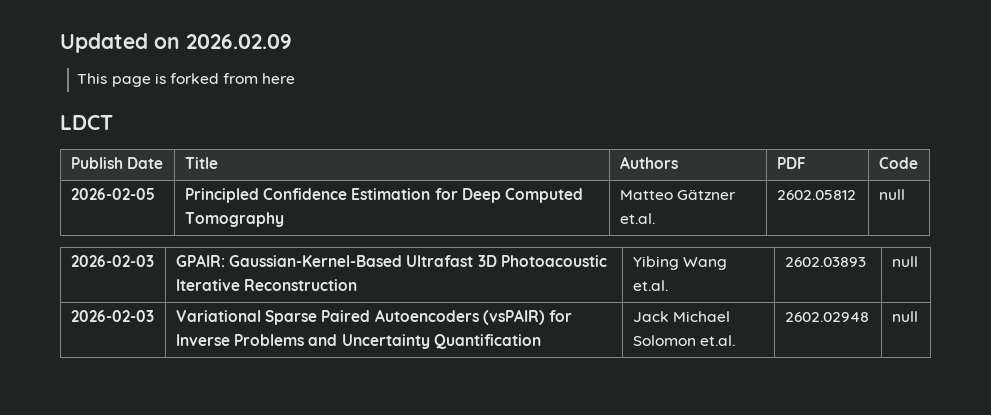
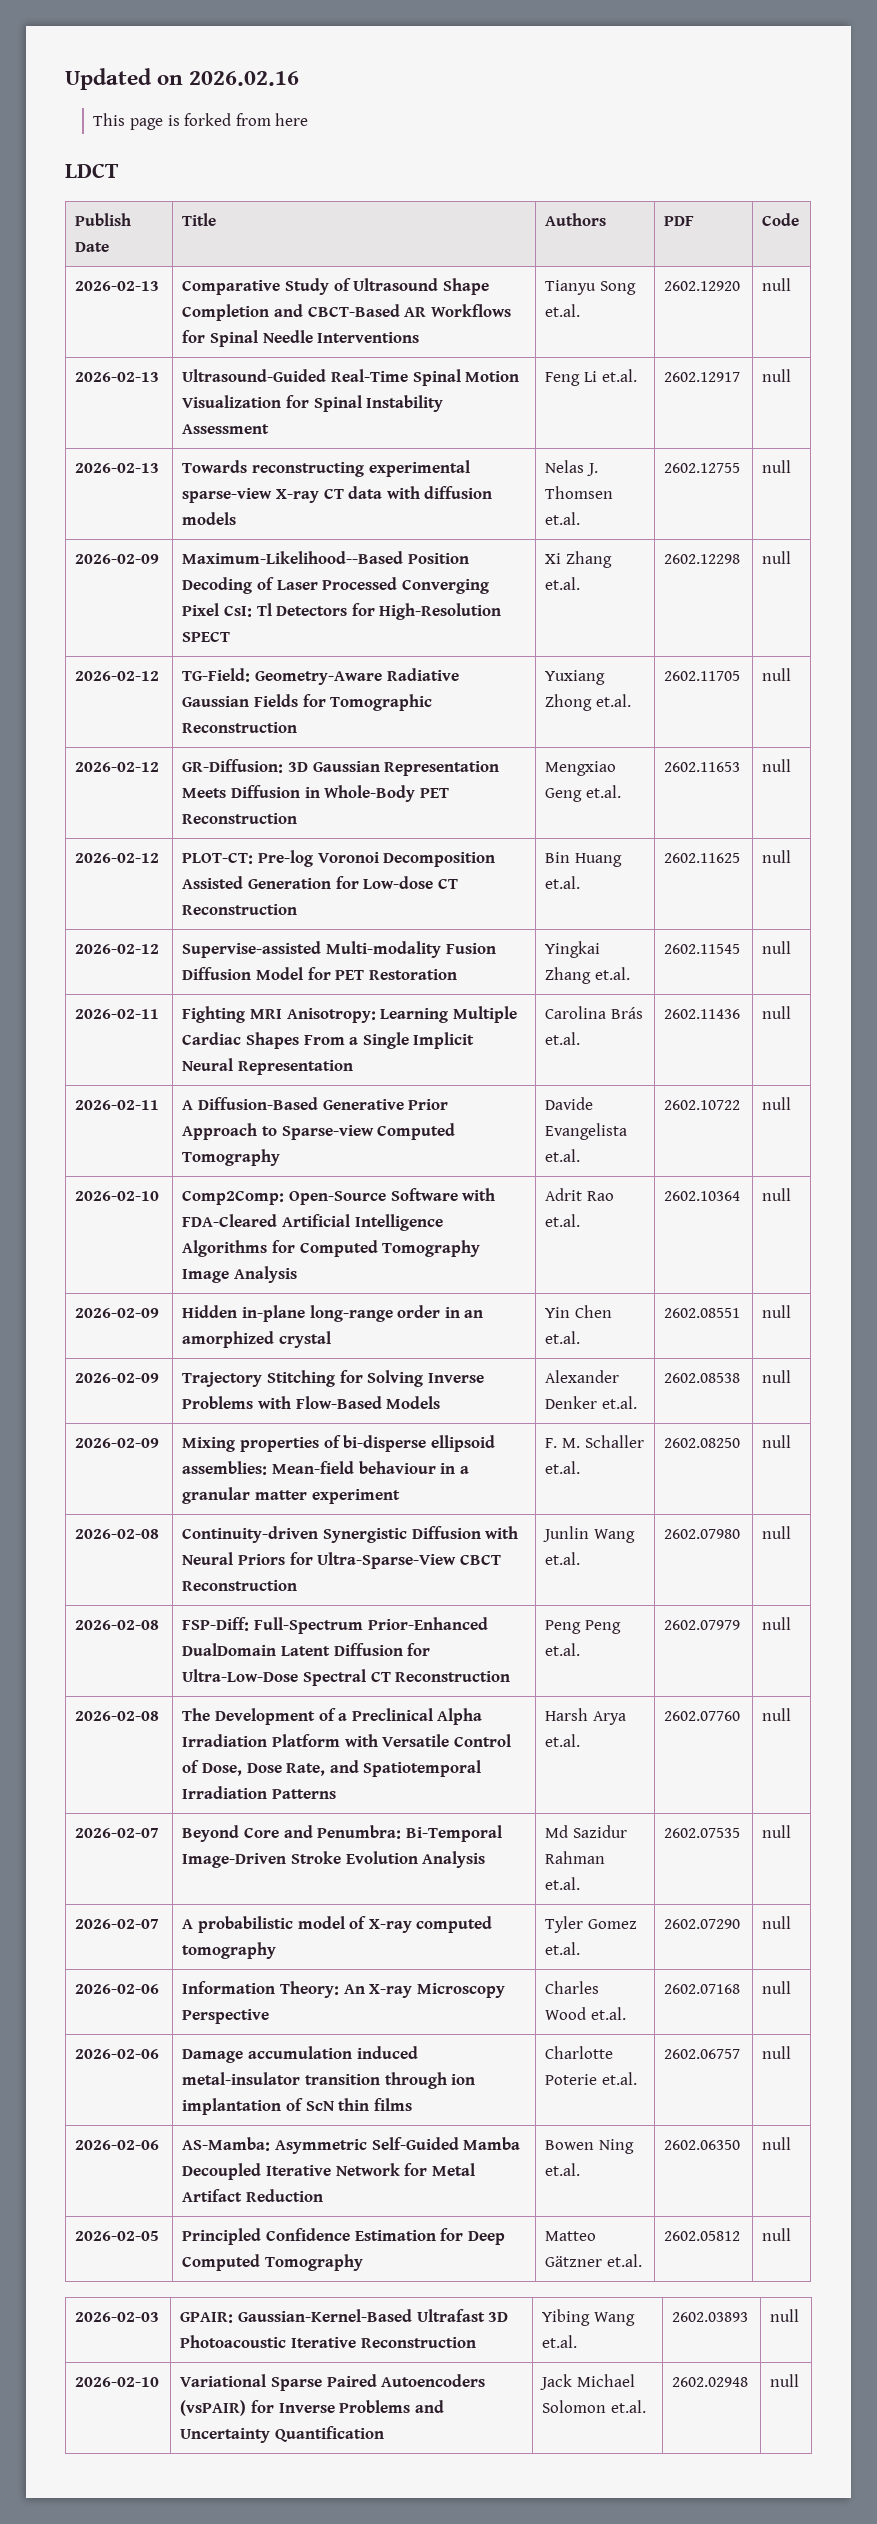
- Updated on 2026.02.09
+ Updated on 2026.02.16
+ 2026-02-13 | Comparative Study of Ultrasound Shape Completion and CBCT-Based AR Workflows for Spinal Needle Interventions | Tianyu Song et.al. | 2602.12920 | null
+ 2026-02-13 | Ultrasound-Guided Real-Time Spinal Motion Visualization for Spinal Instability Assessment | Feng Li et.al. | 2602.12917 | null
+ 2026-02-13 | Towards reconstructing experimental sparse-view X-ray CT data with diffusion models | Nelas J. Thomsen et.al. | 2602.12755 | null
+ 2026-02-09 | Maximum-Likelihood--Based Position Decoding of Laser Processed Converging Pixel CsI: Tl Detectors for High-Resolution SPECT | Xi Zhang et.al. | 2602.12298 | null
+ 2026-02-12 | TG-Field: Geometry-Aware Radiative Gaussian Fields for Tomographic Reconstruction | Yuxiang Zhong et.al. | 2602.11705 | null
+ 2026-02-12 | GR-Diffusion: 3D Gaussian Representation Meets Diffusion in Whole-Body PET Reconstruction | Mengxiao Geng et.al. | 2602.11653 | null
+ 2026-02-12 | PLOT-CT: Pre-log Voronoi Decomposition Assisted Generation for Low-dose CT Reconstruction | Bin Huang et.al. | 2602.11625 | null
+ 2026-02-12 | Supervise-assisted Multi-modality Fusion Diffusion Model for PET Restoration | Yingkai Zhang et.al. | 2602.11545 | null
+ 2026-02-11 | Fighting MRI Anisotropy: Learning Multiple Cardiac Shapes From a Single Implicit Neural Representation | Carolina Brás et.al. | 2602.11436 | null
+ 2026-02-11 | A Diffusion-Based Generative Prior Approach to Sparse-view Computed Tomography | Davide Evangelista et.al. | 2602.10722 | null
+ 2026-02-10 | Comp2Comp: Open-Source Software with FDA-Cleared Artificial Intelligence Algorithms for Computed Tomography Image Analysis | Adrit Rao et.al. | 2602.10364 | null
+ 2026-02-09 | Hidden in-plane long-range order in an amorphized crystal | Yin Chen et.al. | 2602.08551 | null
+ 2026-02-09 | Trajectory Stitching for Solving Inverse Problems with Flow-Based Models | Alexander Denker et.al. | 2602.08538 | null
+ 2026-02-09 | Mixing properties of bi-disperse ellipsoid assemblies: Mean-field behaviour in a granular matter experiment | F. M. Schaller et.al. | 2602.08250 | null
+ 2026-02-08 | Continuity-driven Synergistic Diffusion with Neural Priors for Ultra-Sparse-View CBCT Reconstruction | Junlin Wang et.al. | 2602.07980 | null
+ 2026-02-08 | FSP-Diff: Full-Spectrum Prior-Enhanced DualDomain Latent Diffusion for Ultra-Low-Dose Spectral CT Reconstruction | Peng Peng et.al. | 2602.07979 | null
+ 2026-02-08 | The Development of a Preclinical Alpha Irradiation Platform with Versatile Control of Dose, Dose Rate, and Spatiotemporal Irradiation Patterns | Harsh Arya et.al. | 2602.07760 | null
+ 2026-02-07 | Beyond Core and Penumbra: Bi-Temporal Image-Driven Stroke Evolution Analysis | Md Sazidur Rahman et.al. | 2602.07535 | null
+ 2026-02-07 | A probabilistic model of X-ray computed tomography | Tyler Gomez et.al. | 2602.07290 | null
+ 2026-02-06 | Information Theory: An X-ray Microscopy Perspective | Charles Wood et.al. | 2602.07168 | null
+ 2026-02-06 | Damage accumulation induced metal-insulator transition through ion implantation of ScN thin films | Charlotte Poterie et.al. | 2602.06757 | null
+ 2026-02-06 | AS-Mamba: Asymmetric Self-Guided Mamba Decoupled Iterative Network for Metal Artifact Reduction | Bowen Ning et.al. | 2602.06350 | null
- 2026-02-03 | Variational Sparse Paired Autoencoders (vsPAIR) for Inverse Problems and Uncertainty Quantification | Jack Michael Solomon et.al. | 2602.02948 | null
+ 2026-02-10 | Variational Sparse Paired Autoencoders (vsPAIR) for Inverse Problems and Uncertainty Quantification | Jack Michael Solomon et.al. | 2602.02948 | null

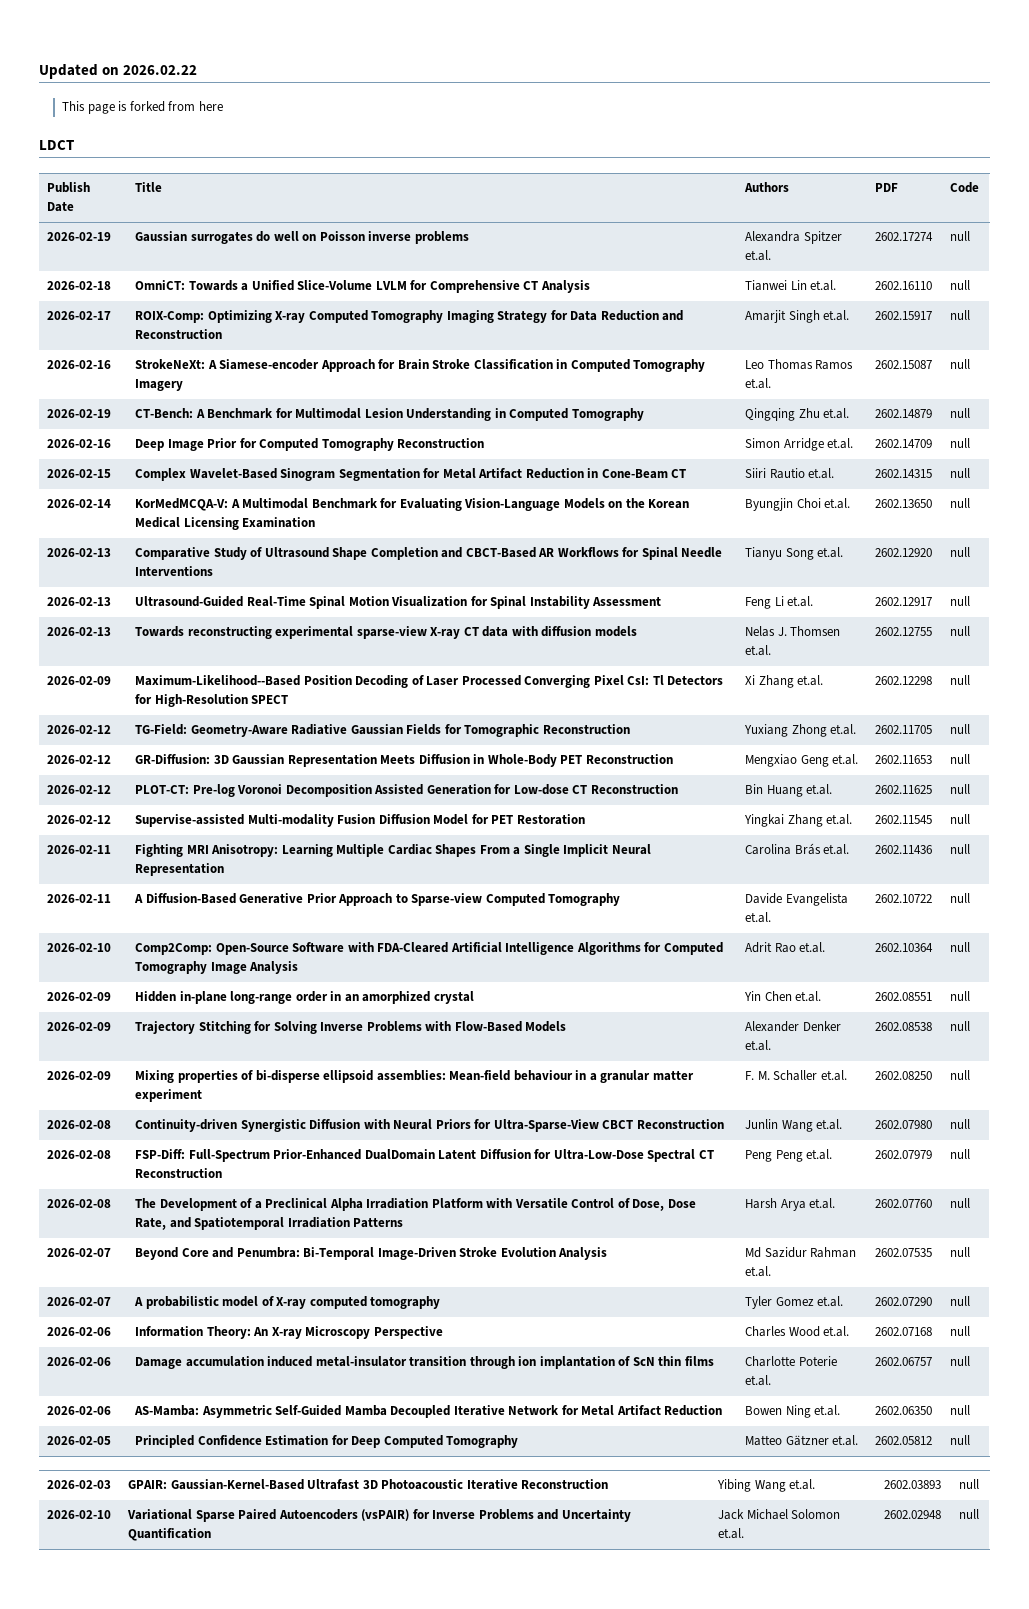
- Updated on 2026.02.16
+ Updated on 2026.02.22
+ 2026-02-19 | Gaussian surrogates do well on Poisson inverse problems | Alexandra Spitzer et.al. | 2602.17274 | null
+ 2026-02-18 | OmniCT: Towards a Unified Slice-Volume LVLM for Comprehensive CT Analysis | Tianwei Lin et.al. | 2602.16110 | null
+ 2026-02-17 | ROIX-Comp: Optimizing X-ray Computed Tomography Imaging Strategy for Data Reduction and Reconstruction | Amarjit Singh et.al. | 2602.15917 | null
+ 2026-02-16 | StrokeNeXt: A Siamese-encoder Approach for Brain Stroke Classification in Computed Tomography Imagery | Leo Thomas Ramos et.al. | 2602.15087 | null
+ 2026-02-19 | CT-Bench: A Benchmark for Multimodal Lesion Understanding in Computed Tomography | Qingqing Zhu et.al. | 2602.14879 | null
+ 2026-02-16 | Deep Image Prior for Computed Tomography Reconstruction | Simon Arridge et.al. | 2602.14709 | null
+ 2026-02-15 | Complex Wavelet-Based Sinogram Segmentation for Metal Artifact Reduction in Cone-Beam CT | Siiri Rautio et.al. | 2602.14315 | null
+ 2026-02-14 | KorMedMCQA-V: A Multimodal Benchmark for Evaluating Vision-Language Models on the Korean Medical Licensing Examination | Byungjin Choi et.al. | 2602.13650 | null

